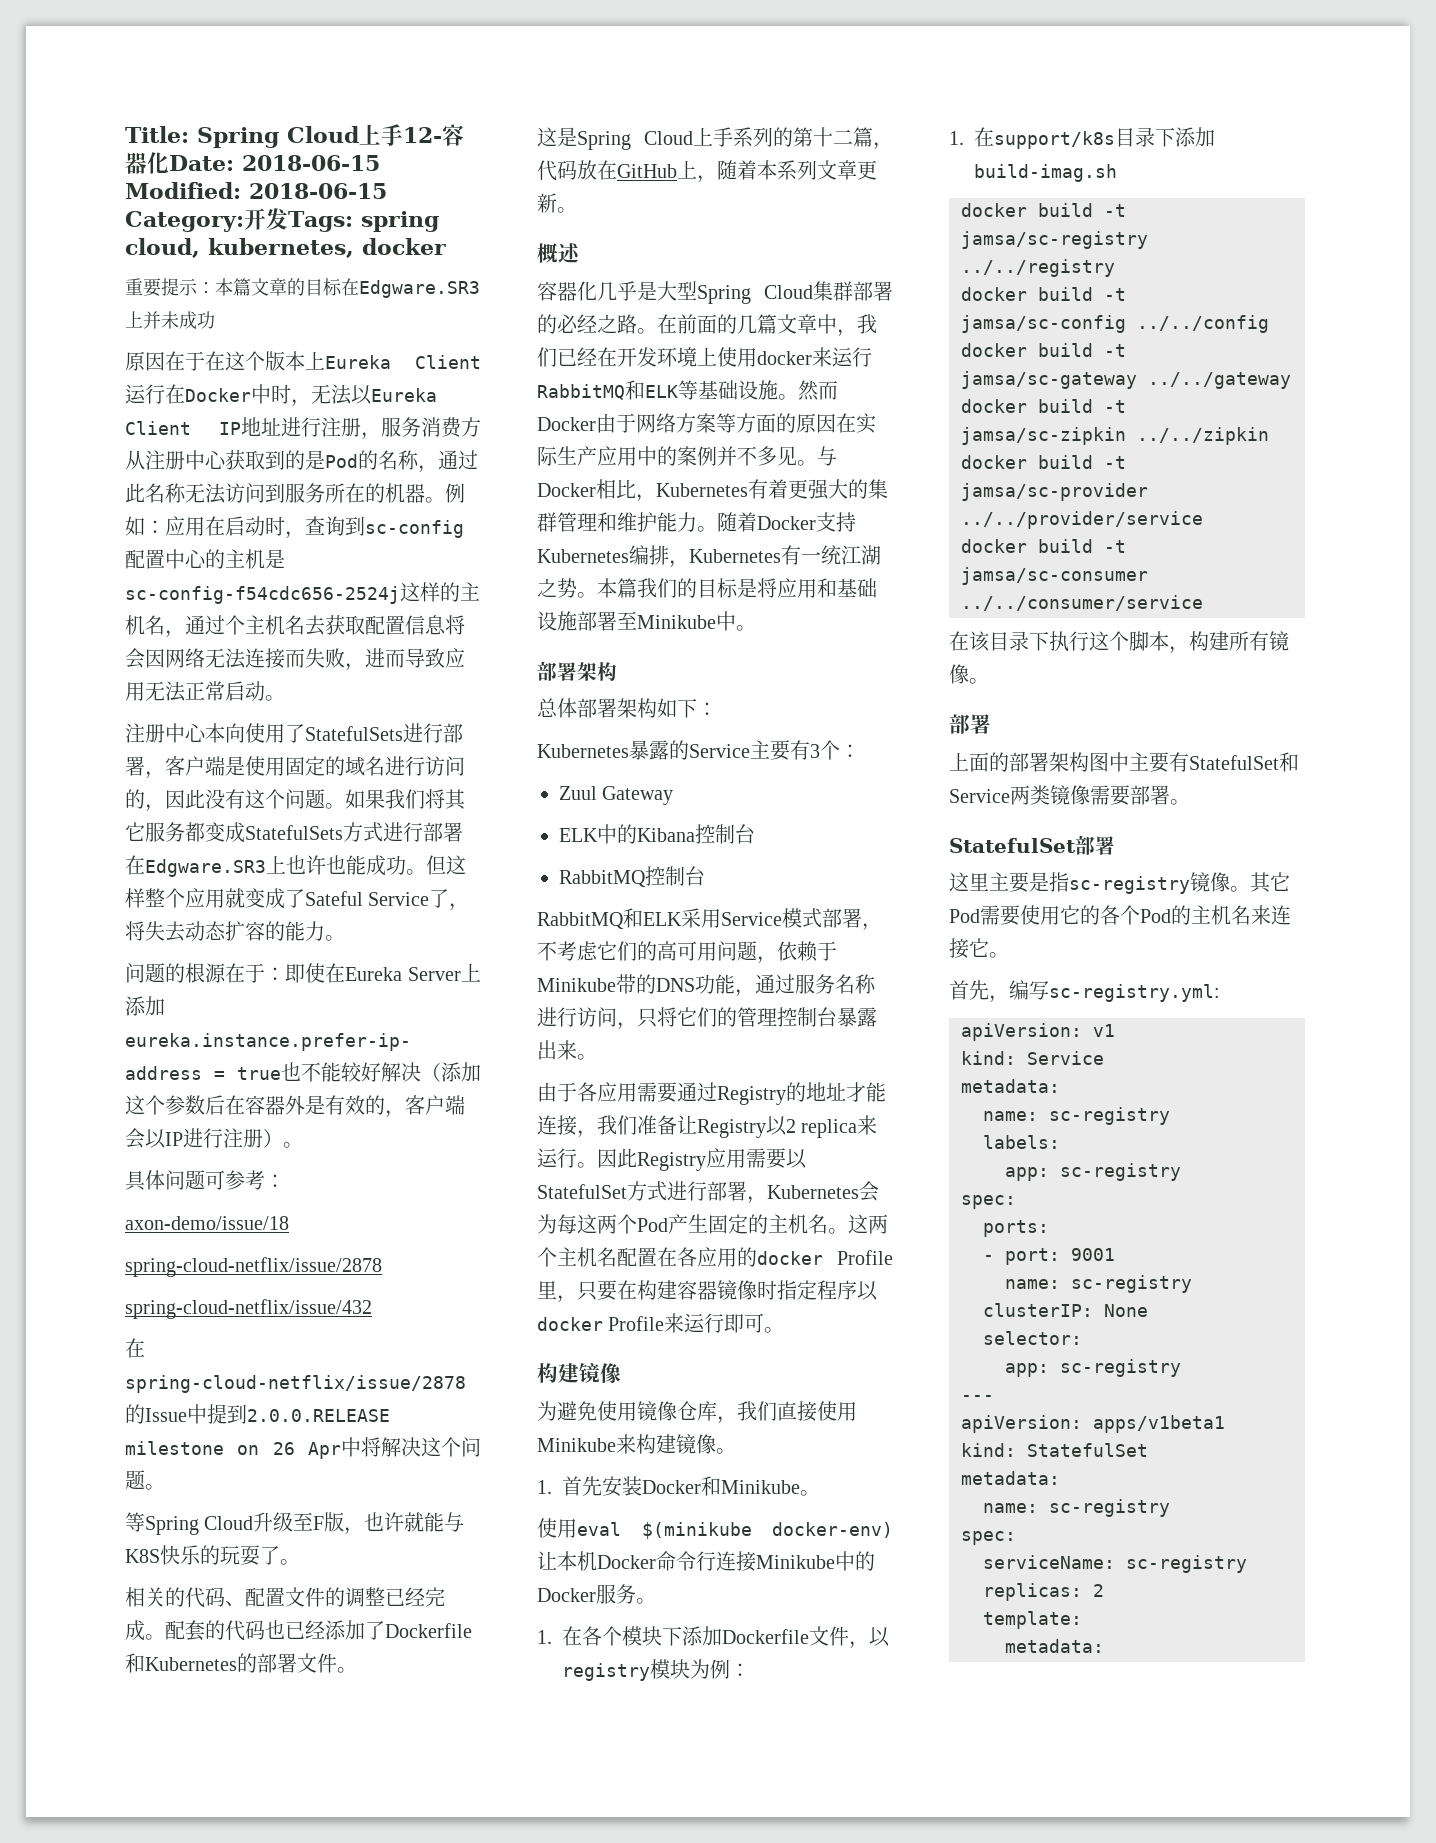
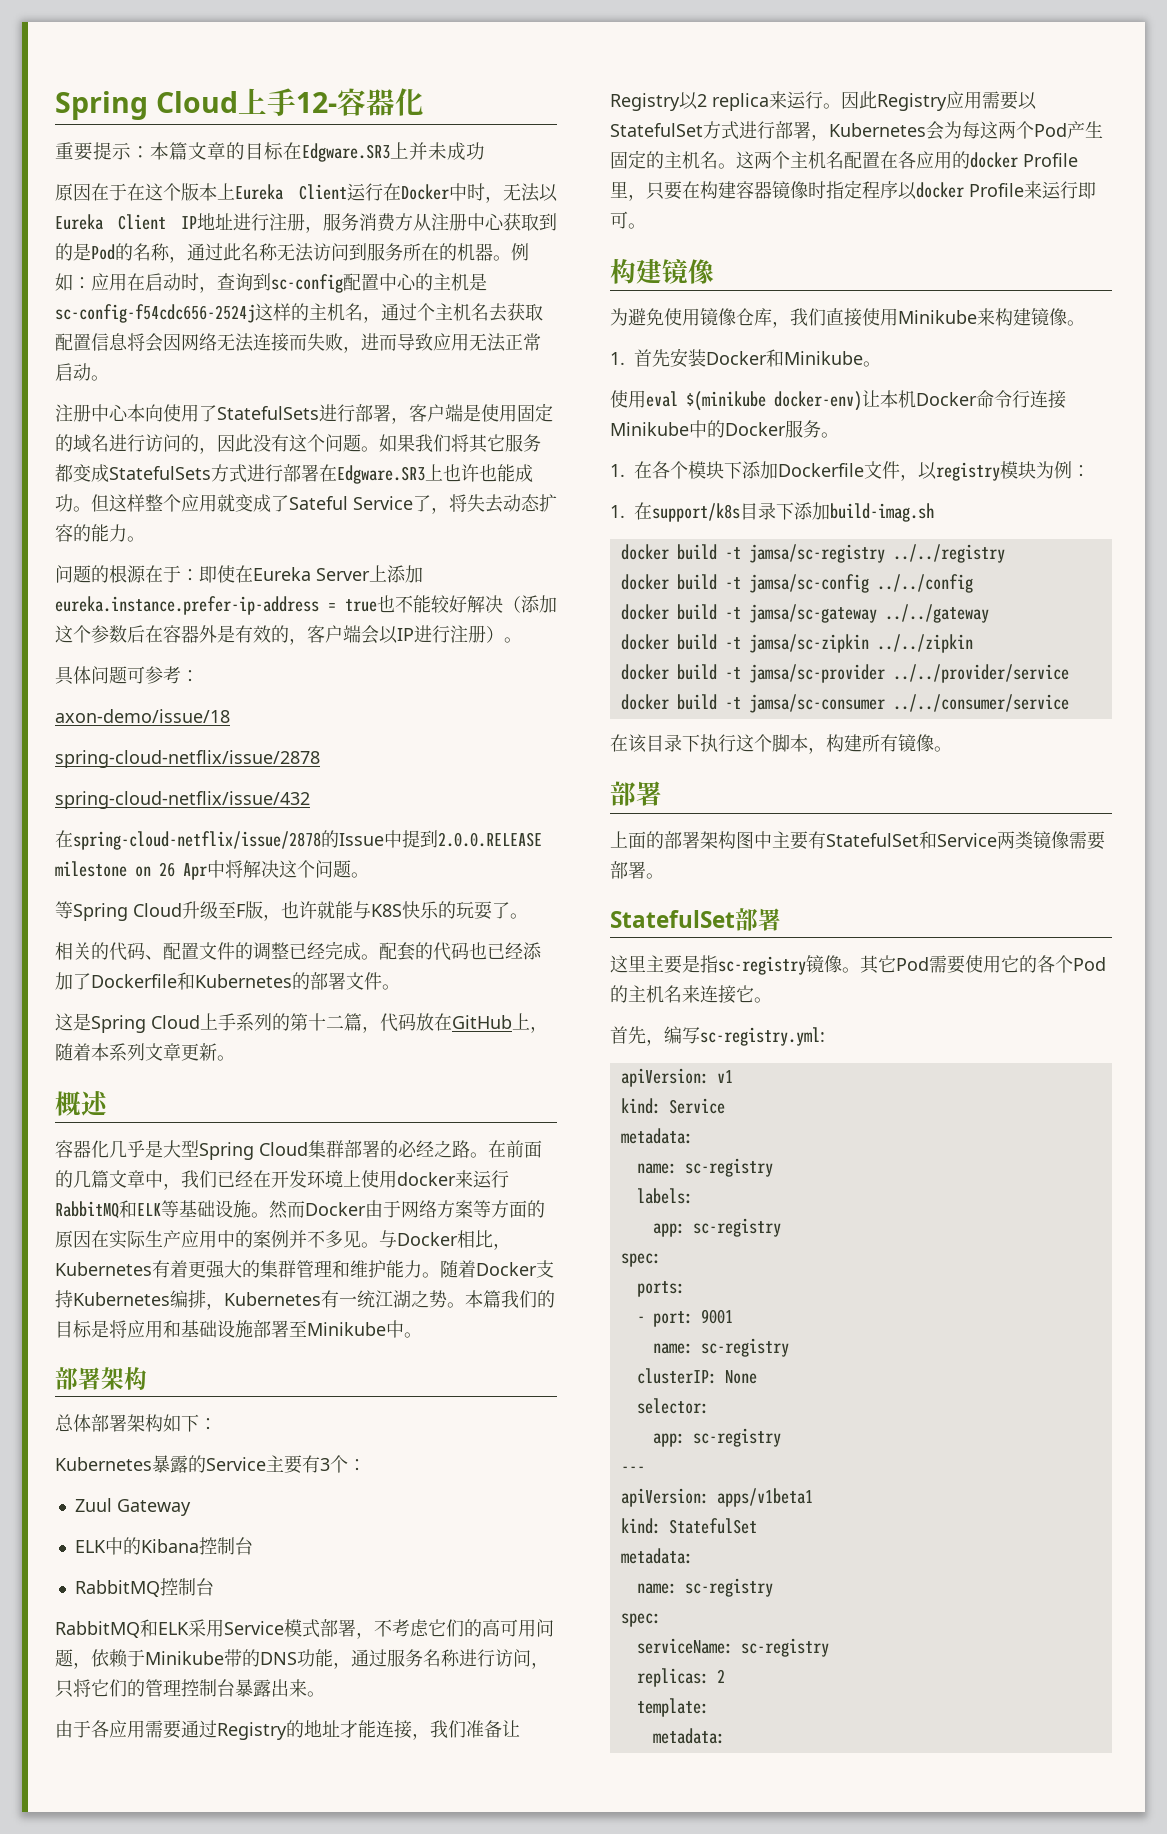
- Title: Spring Cloud上手12-容器化Date: 2018-06-15 Modified: 2018-06-15 Category:开发Tags: spring cloud, kubernetes, docker
+ Spring Cloud上手12-容器化

